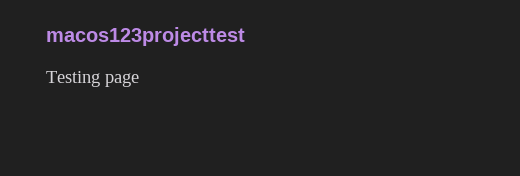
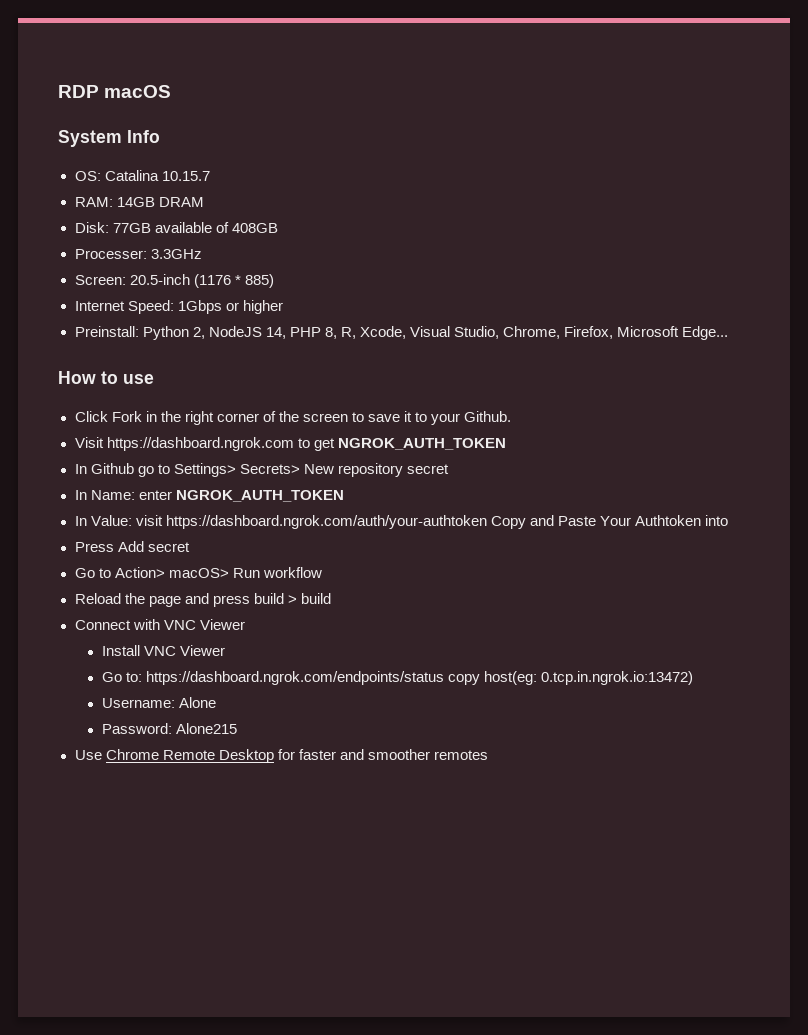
- macos123projecttest
- Testing page
+ RDP macOS
+ System Info
+ OS: Catalina 10.15.7
+ RAM: 14GB DRAM
+ Disk: 77GB available of 408GB
+ Processer: 3.3GHz
+ Screen: 20.5-inch (1176 * 885)
+ Internet Speed: 1Gbps or higher
+ Preinstall: Python 2, NodeJS 14, PHP 8, R, Xcode, Visual Studio, Chrome, Firefox, Microsoft Edge...
+ How to use
+ Click Fork in the right corner of the screen to save it to your Github.
+ Visit https://dashboard.ngrok.com to get NGROK_AUTH_TOKEN
+ In Github go to Settings> Secrets> New repository secret
+ In Name: enter NGROK_AUTH_TOKEN
+ In Value: visit https://dashboard.ngrok.com/auth/your-authtoken Copy and Paste Your Authtoken into
+ Press Add secret
+ Go to Action> macOS> Run workflow
+ Reload the page and press build > build
+ Connect with VNC Viewer
+ Install VNC Viewer
+ Go to: https://dashboard.ngrok.com/endpoints/status copy host(eg: 0.tcp.in.ngrok.io:13472)
+ Username: Alone
+ Password: Alone215
+ Use Chrome Remote Desktop for faster and smoother remotes

